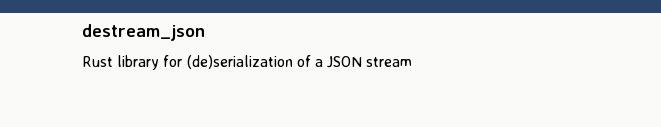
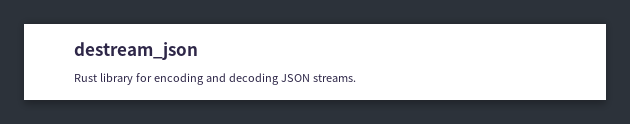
- Rust library for (de)serialization of a JSON stream
+ Rust library for encoding and decoding JSON streams.

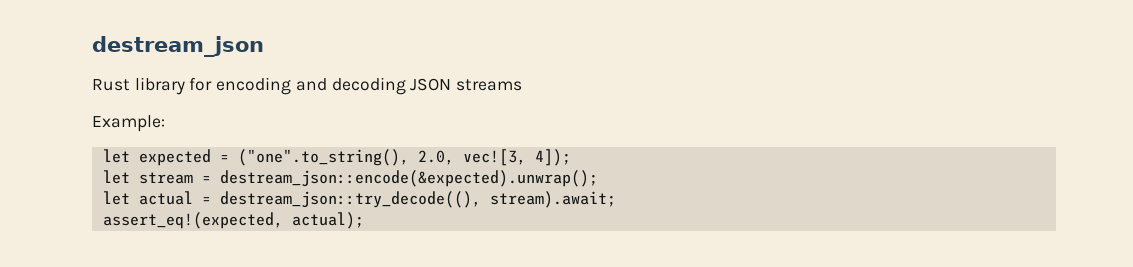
- Rust library for encoding and decoding JSON streams.
+ Rust library for encoding and decoding JSON streams
+ Example:
+ let expected = ("one".to_string(), 2.0, vec![3, 4]);
+ let stream = destream_json::encode(&expected).unwrap();
+ let actual = destream_json::try_decode((), stream).await;
+ assert_eq!(expected, actual);

